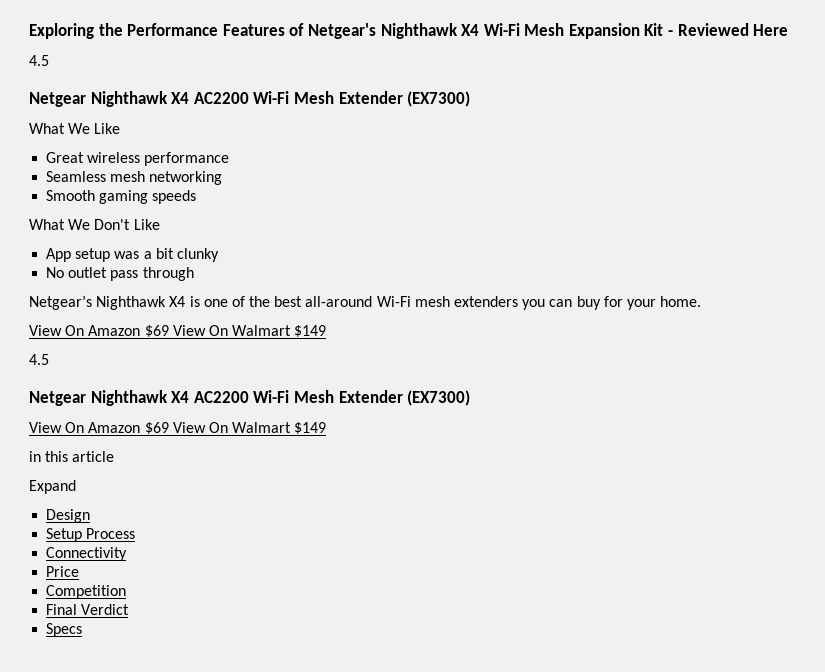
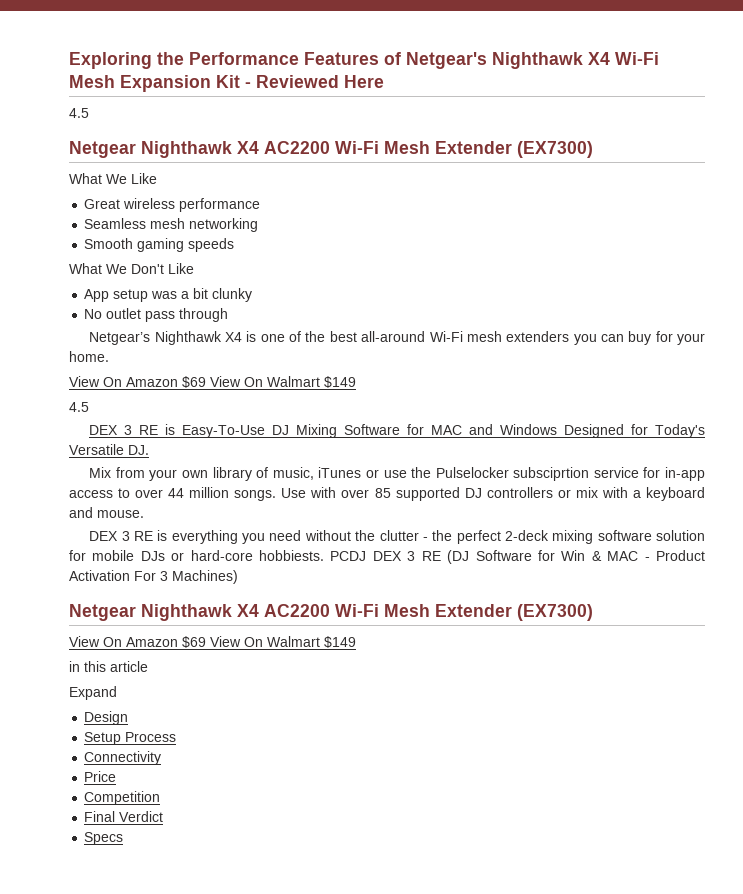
+ DEX 3 RE is Easy-To-Use DJ Mixing Software for MAC and Windows Designed for Today's Versatile DJ.
+ Mix from your own library of music, iTunes or use the Pulselocker subsciprtion service for in-app access to over 44 million songs. Use with over 85 supported DJ controllers or mix with a keyboard and mouse.
+ DEX 3 RE is everything you need without the clutter - the perfect 2-deck mixing software solution for mobile DJs or hard-core hobbiests. PCDJ DEX 3 RE (DJ Software for Win & MAC - Product Activation For 3 Machines)

